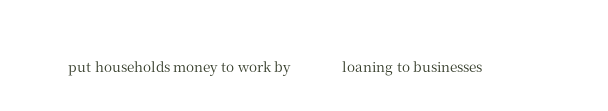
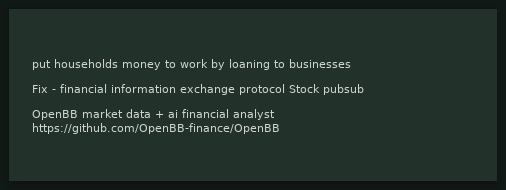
+ Fix - financial information exchange protocol Stock pubsub
+ OpenBB market data + ai financial analyst https://github.com/OpenBB-finance/OpenBB

